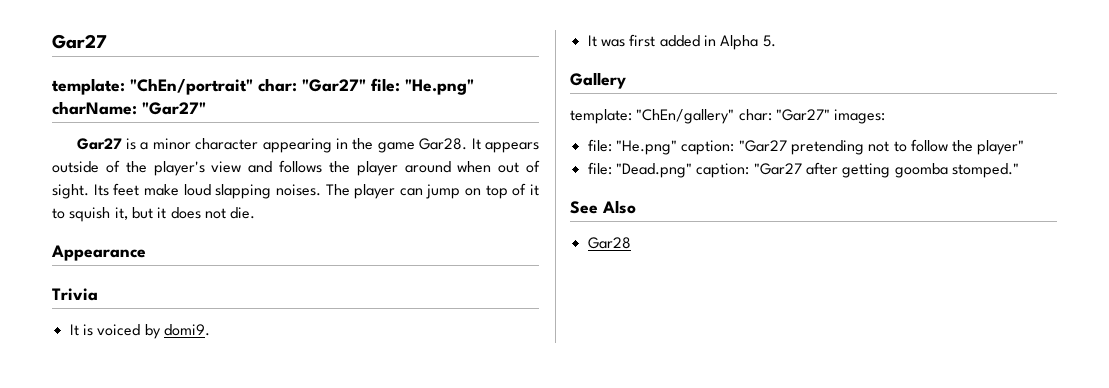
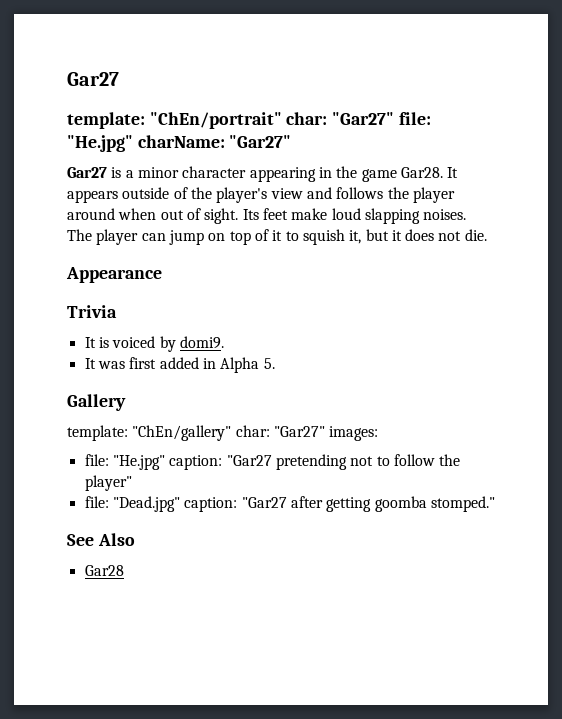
- template: "ChEn/portrait" char: "Gar27" file: "He.png" charName: "Gar27"
+ template: "ChEn/portrait" char: "Gar27" file: "He.jpg" charName: "Gar27"
- file: "He.png" caption: "Gar27 pretending not to follow the player"
+ file: "He.jpg" caption: "Gar27 pretending not to follow the player"
- file: "Dead.png" caption: "Gar27 after getting goomba stomped."
+ file: "Dead.jpg" caption: "Gar27 after getting goomba stomped."

